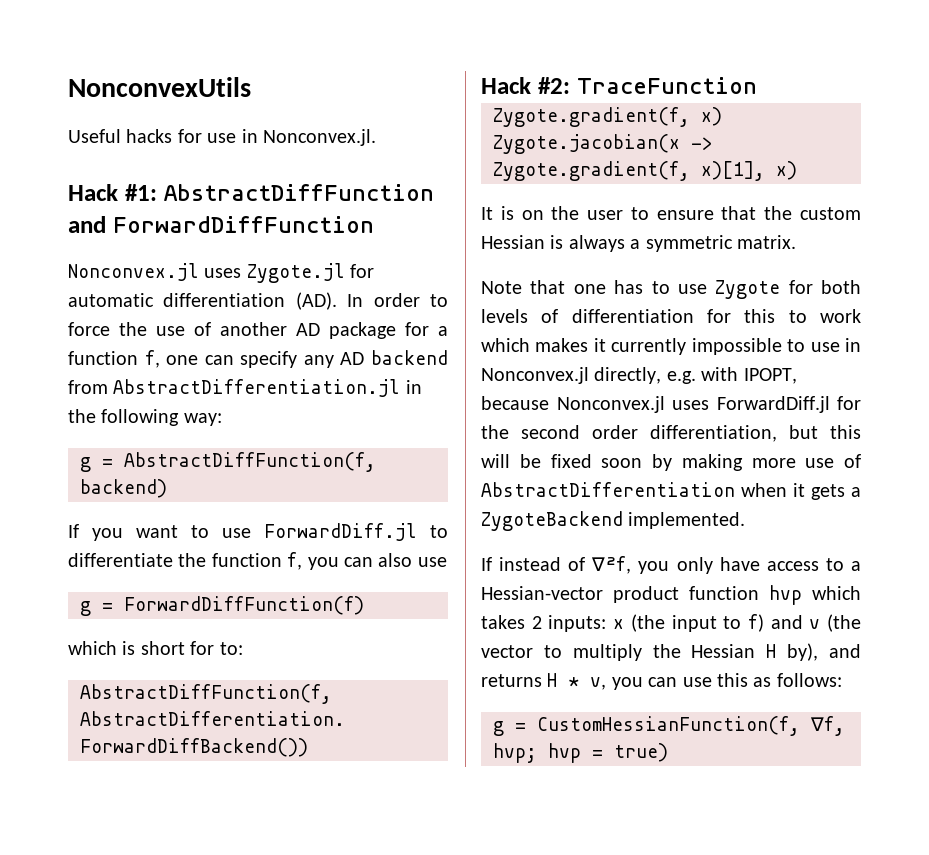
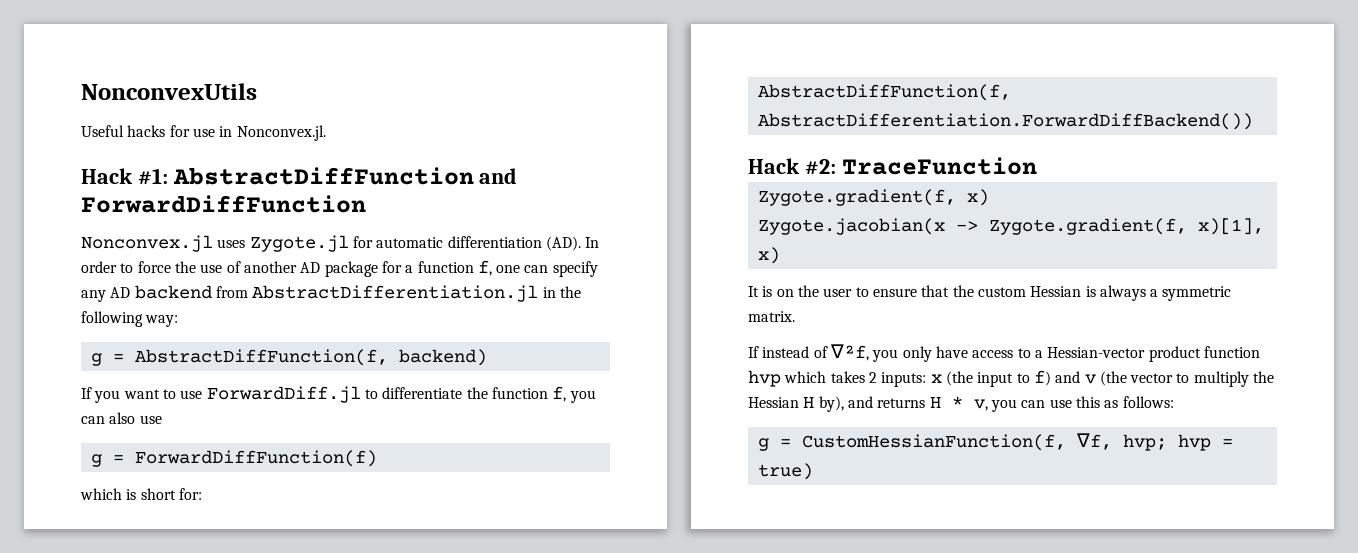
- which is short for to:
+ which is short for:
- Note that one has to use Zygote for both levels of differentiation for this to work which makes it currently impossible to use in Nonconvex.jl directly, e.g. with IPOPT, because Nonconvex.jl uses ForwardDiff.jl for the second order differentiation, but this will be fixed soon by making more use of AbstractDifferentiation when it gets a ZygoteBackend implemented.

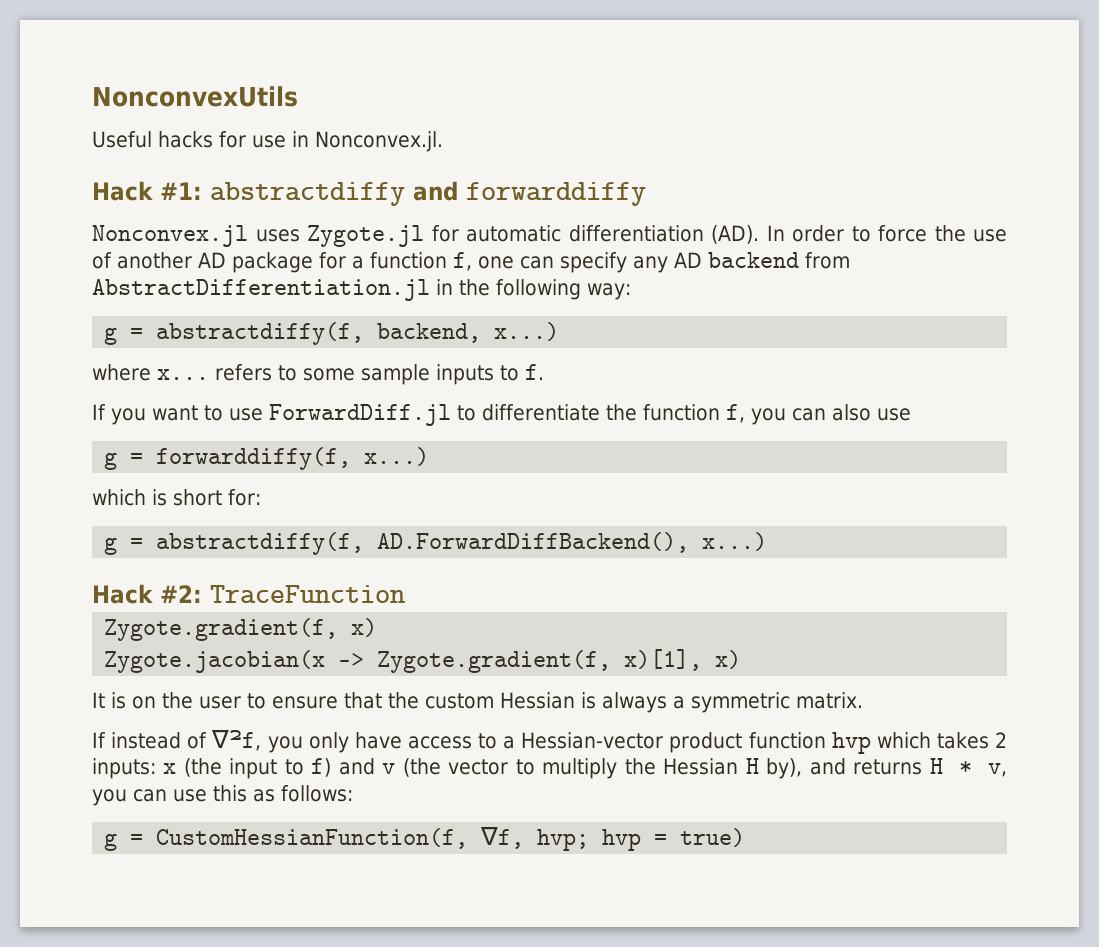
- Hack #1: AbstractDiffFunction and ForwardDiffFunction
+ Hack #1: abstractdiffy and forwarddiffy
- g = AbstractDiffFunction(f, backend)
+ g = abstractdiffy(f, backend, x...)
+ where x... refers to some sample inputs to f.
- g = ForwardDiffFunction(f)
+ g = forwarddiffy(f, x...)
- AbstractDiffFunction(f, AbstractDifferentiation.ForwardDiffBackend())
+ g = abstractdiffy(f, AD.ForwardDiffBackend(), x...)

